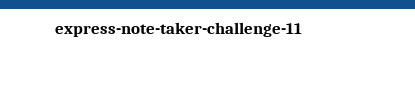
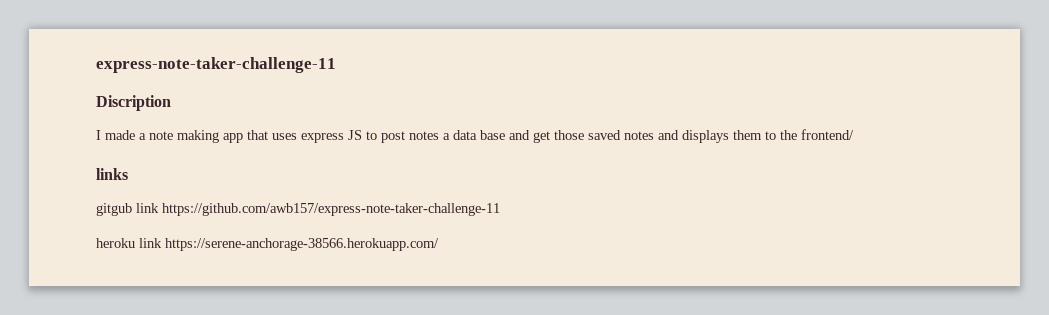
+ Discription
+ I made a note making app that uses express JS to post notes a data base and get those saved notes and displays them to the frontend/
+ links
+ gitgub link https://github.com/awb157/express-note-taker-challenge-11
+ heroku link https://serene-anchorage-38566.herokuapp.com/

